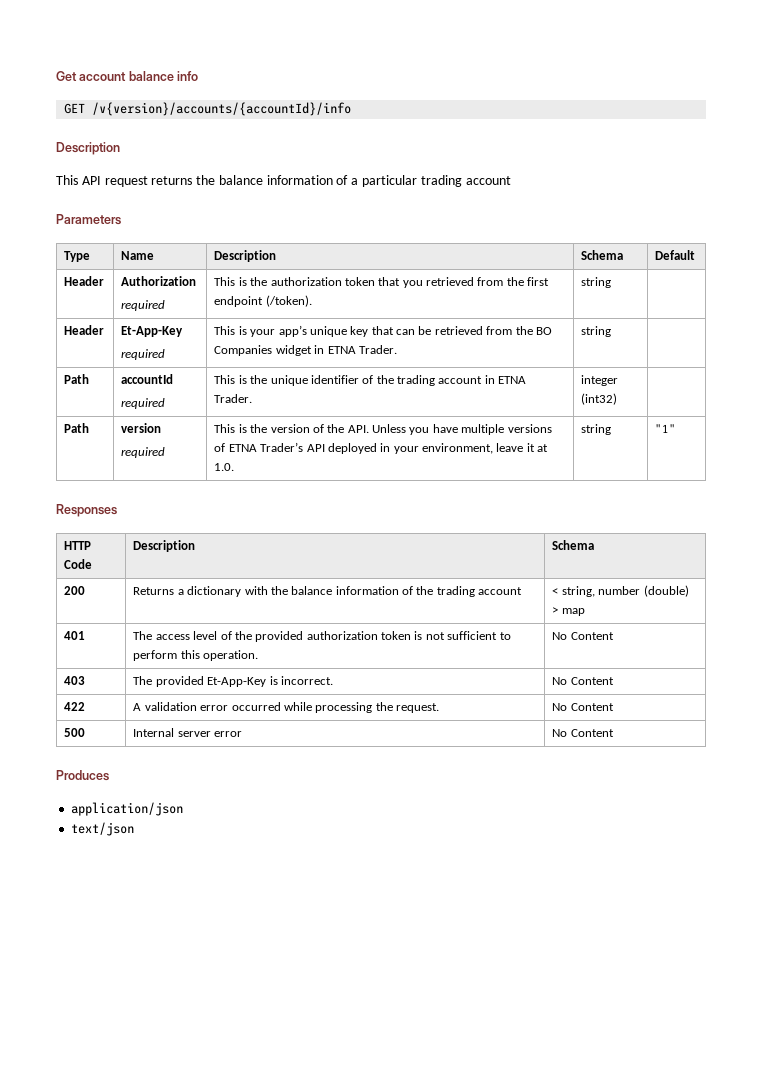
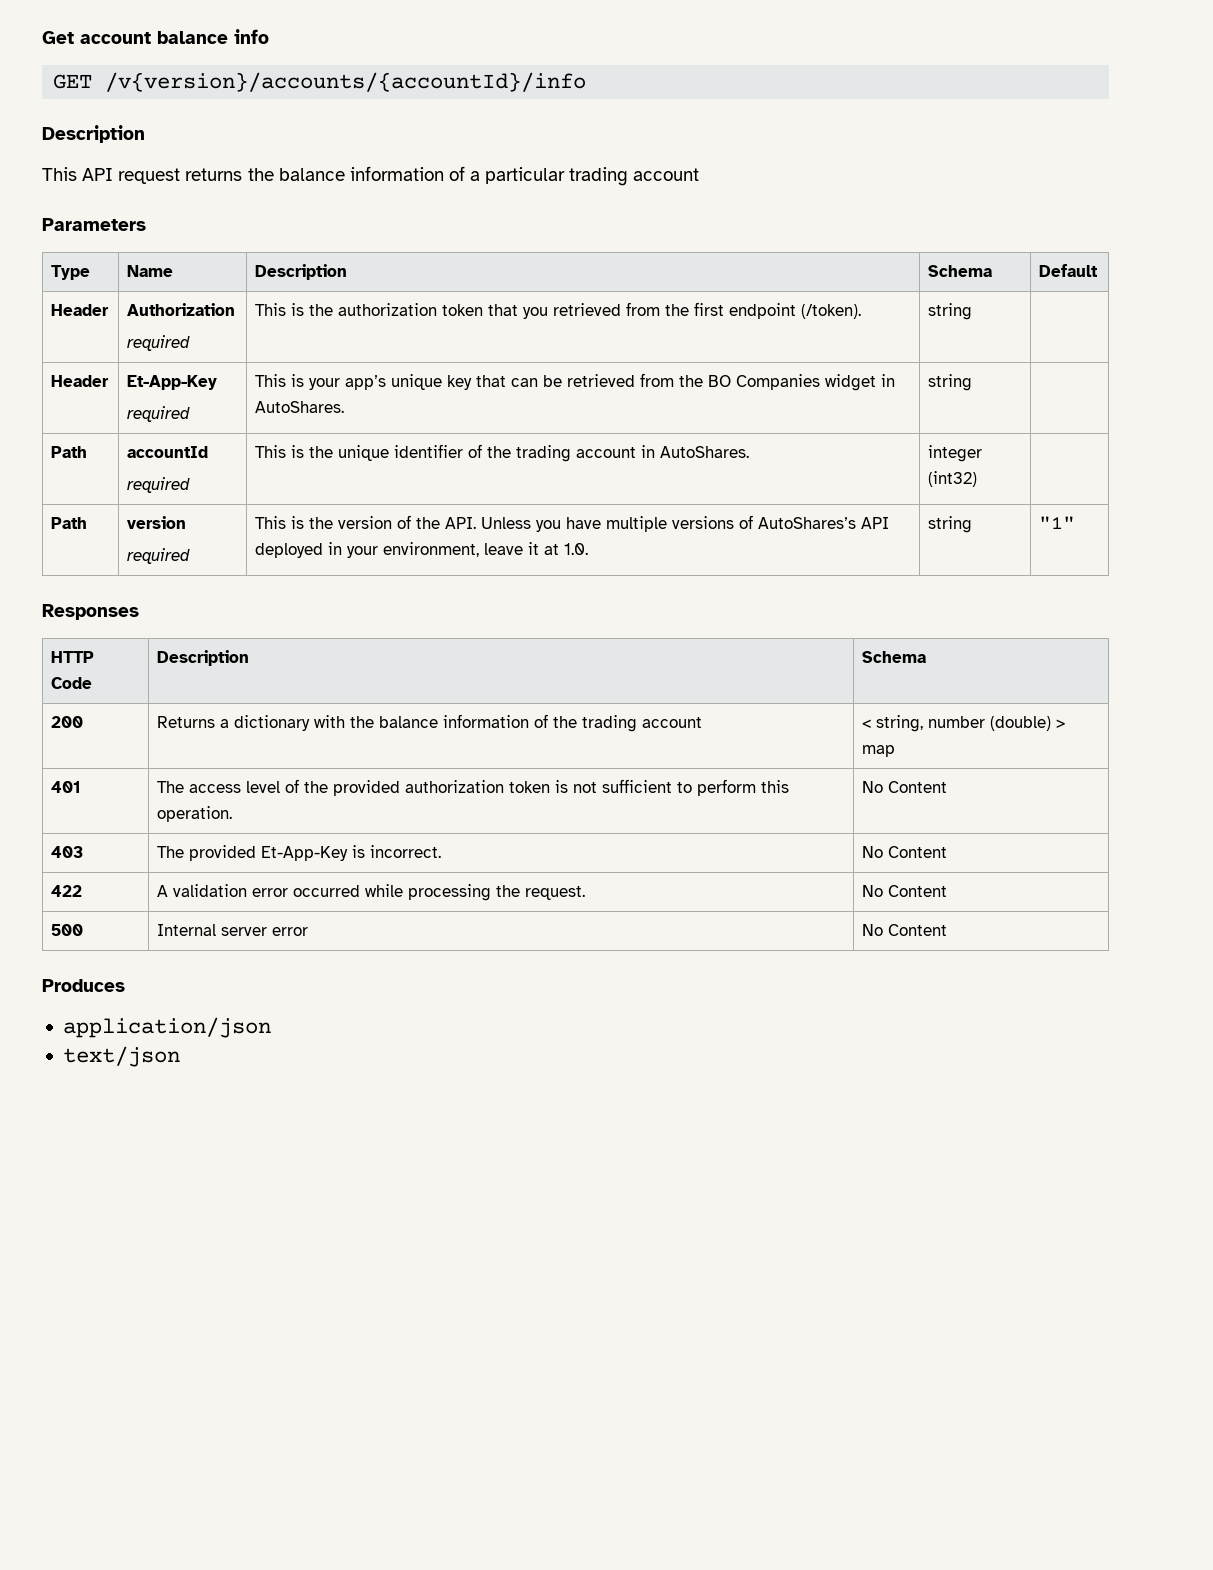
  Header | Et-App-Key
- required | This is your app’s unique key that can be retrieved from the BO Companies widget in ETNA Trader. | string |
+ required | This is your app’s unique key that can be retrieved from the BO Companies widget in AutoShares. | string |
  Path | accountId
- required | This is the unique identifier of the trading account in ETNA Trader. | integer (int32) |
+ required | This is the unique identifier of the trading account in AutoShares. | integer (int32) |
  Path | version
- required | This is the version of the API. Unless you have multiple versions of ETNA Trader’s API deployed in your environment, leave it at 1.0. | string | "1"
+ required | This is the version of the API. Unless you have multiple versions of AutoShares’s API deployed in your environment, leave it at 1.0. | string | "1"

